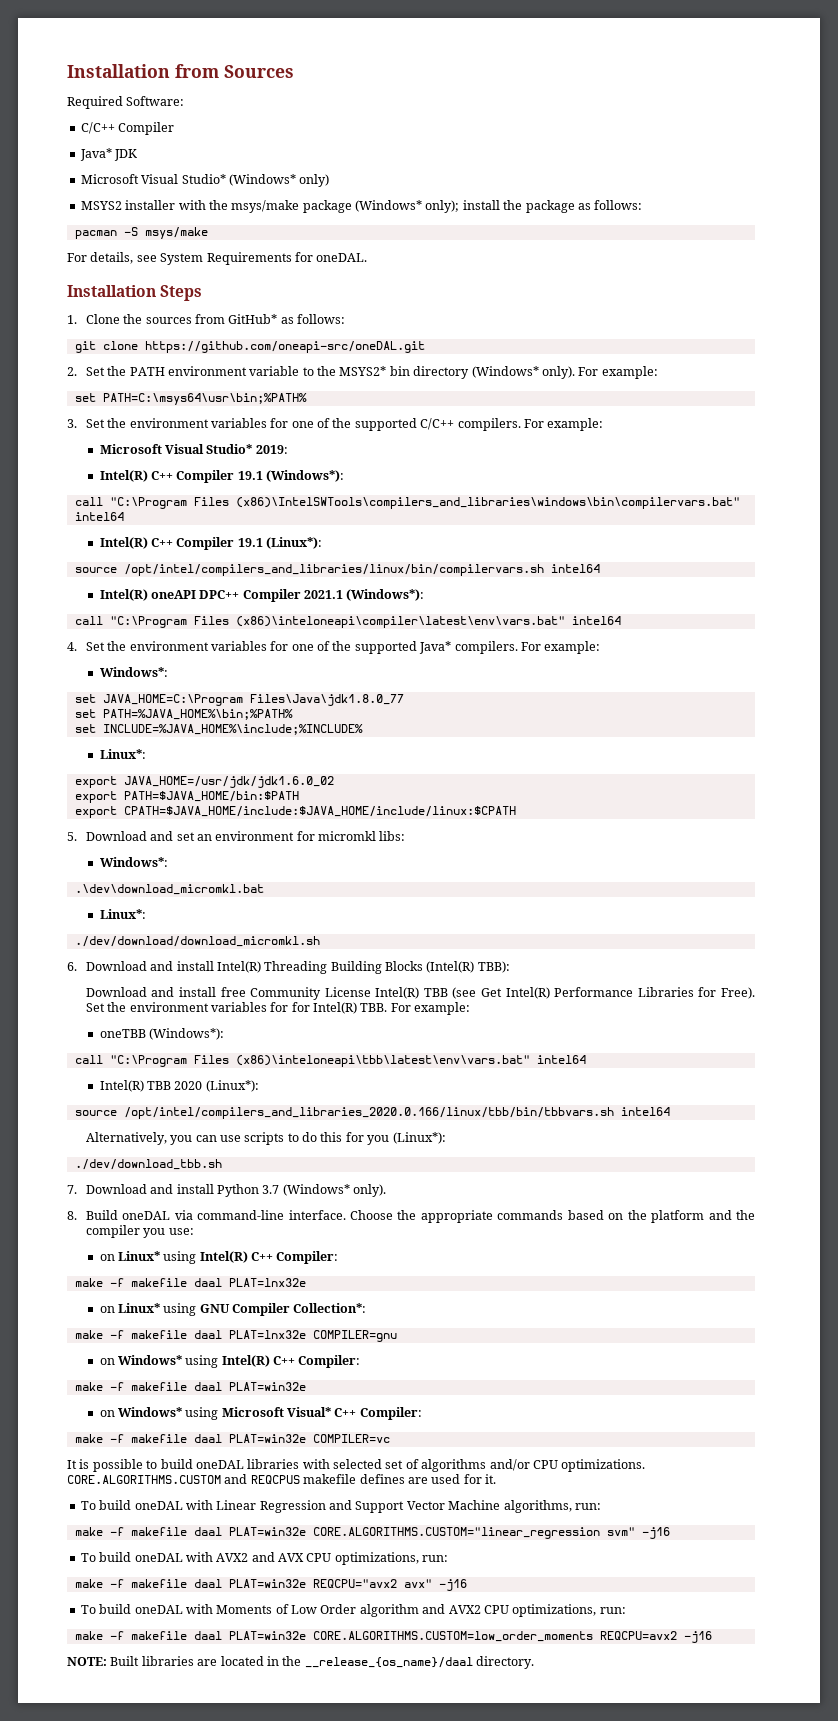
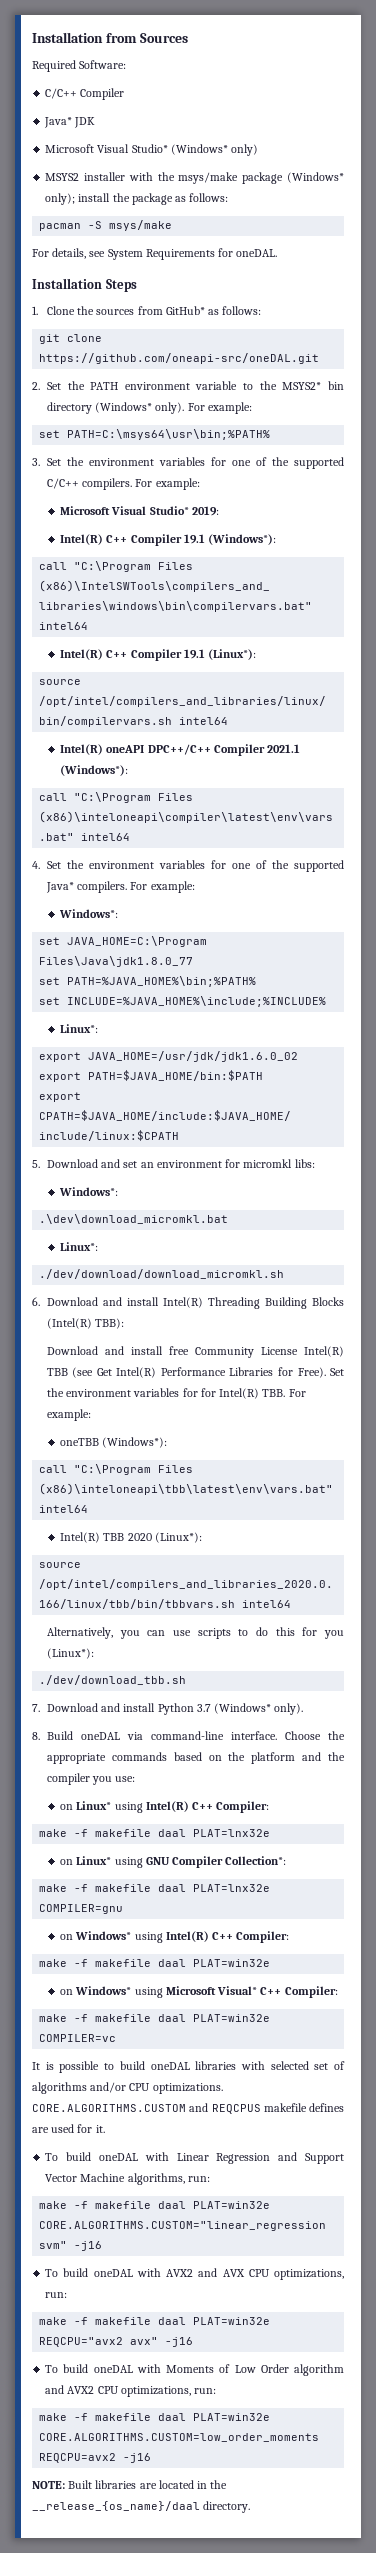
- Intel(R) oneAPI DPC++ Compiler 2021.1 (Windows*):
+ Intel(R) oneAPI DPC++/C++ Compiler 2021.1 (Windows*):

